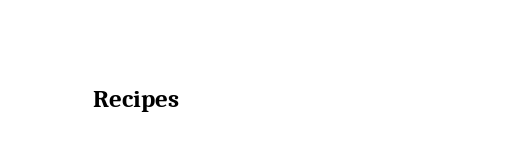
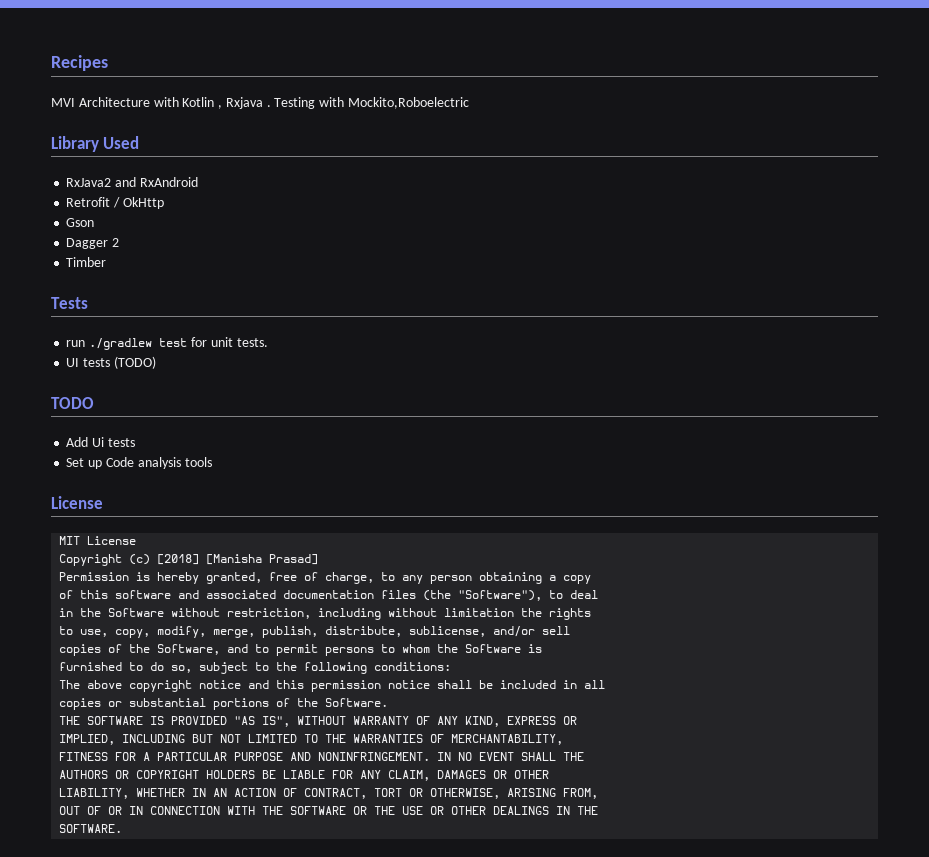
+ MVI Architecture with Kotlin , Rxjava . Testing with Mockito,Roboelectric
+ Library Used
+ RxJava2 and RxAndroid
+ Retrofit / OkHttp
+ Gson
+ Dagger 2
+ Timber
+ Tests
+ run ./gradlew test for unit tests.
+ UI tests (TODO)
+ TODO
+ Add Ui tests
+ Set up Code analysis tools
+ License
+ MIT License
+ Copyright (c) [2018] [Manisha Prasad]
+ Permission is hereby granted, free of charge, to any person obtaining a copy
+ of this software and associated documentation files (the "Software"), to deal
+ in the Software without restriction, including without limitation the rights
+ to use, copy, modify, merge, publish, distribute, sublicense, and/or sell
+ copies of the Software, and to permit persons to whom the Software is
+ furnished to do so, subject to the following conditions:
+ The above copyright notice and this permission notice shall be included in all
+ copies or substantial portions of the Software.
+ THE SOFTWARE IS PROVIDED "AS IS", WITHOUT WARRANTY OF ANY KIND, EXPRESS OR
+ IMPLIED, INCLUDING BUT NOT LIMITED TO THE WARRANTIES OF MERCHANTABILITY,
+ FITNESS FOR A PARTICULAR PURPOSE AND NONINFRINGEMENT. IN NO EVENT SHALL THE
+ AUTHORS OR COPYRIGHT HOLDERS BE LIABLE FOR ANY CLAIM, DAMAGES OR OTHER
+ LIABILITY, WHETHER IN AN ACTION OF CONTRACT, TORT OR OTHERWISE, ARISING FROM,
+ OUT OF OR IN CONNECTION WITH THE SOFTWARE OR THE USE OR OTHER DEALINGS IN THE
+ SOFTWARE.

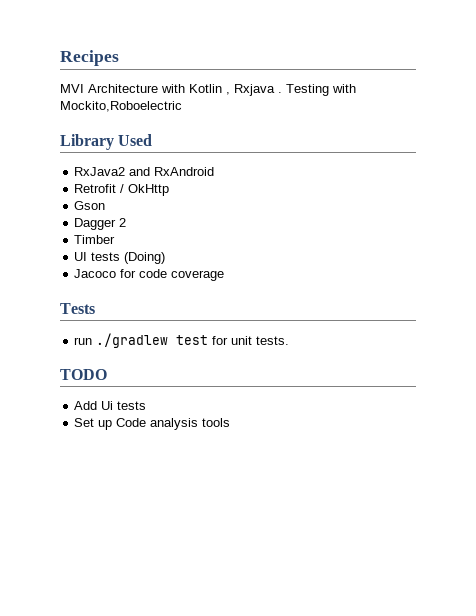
+ UI tests (Doing)
+ Jacoco for code coverage
- UI tests (TODO)
  Set up Code analysis tools
- License
- MIT License
- Copyright (c) [2018] [Manisha Prasad]
- Permission is hereby granted, free of charge, to any person obtaining a copy
- of this software and associated documentation files (the "Software"), to deal
- in the Software without restriction, including without limitation the rights
- to use, copy, modify, merge, publish, distribute, sublicense, and/or sell
- copies of the Software, and to permit persons to whom the Software is
- furnished to do so, subject to the following conditions:
- The above copyright notice and this permission notice shall be included in all
- copies or substantial portions of the Software.
- THE SOFTWARE IS PROVIDED "AS IS", WITHOUT WARRANTY OF ANY KIND, EXPRESS OR
- IMPLIED, INCLUDING BUT NOT LIMITED TO THE WARRANTIES OF MERCHANTABILITY,
- FITNESS FOR A PARTICULAR PURPOSE AND NONINFRINGEMENT. IN NO EVENT SHALL THE
- AUTHORS OR COPYRIGHT HOLDERS BE LIABLE FOR ANY CLAIM, DAMAGES OR OTHER
- LIABILITY, WHETHER IN AN ACTION OF CONTRACT, TORT OR OTHERWISE, ARISING FROM,
- OUT OF OR IN CONNECTION WITH THE SOFTWARE OR THE USE OR OTHER DEALINGS IN THE
- SOFTWARE.

